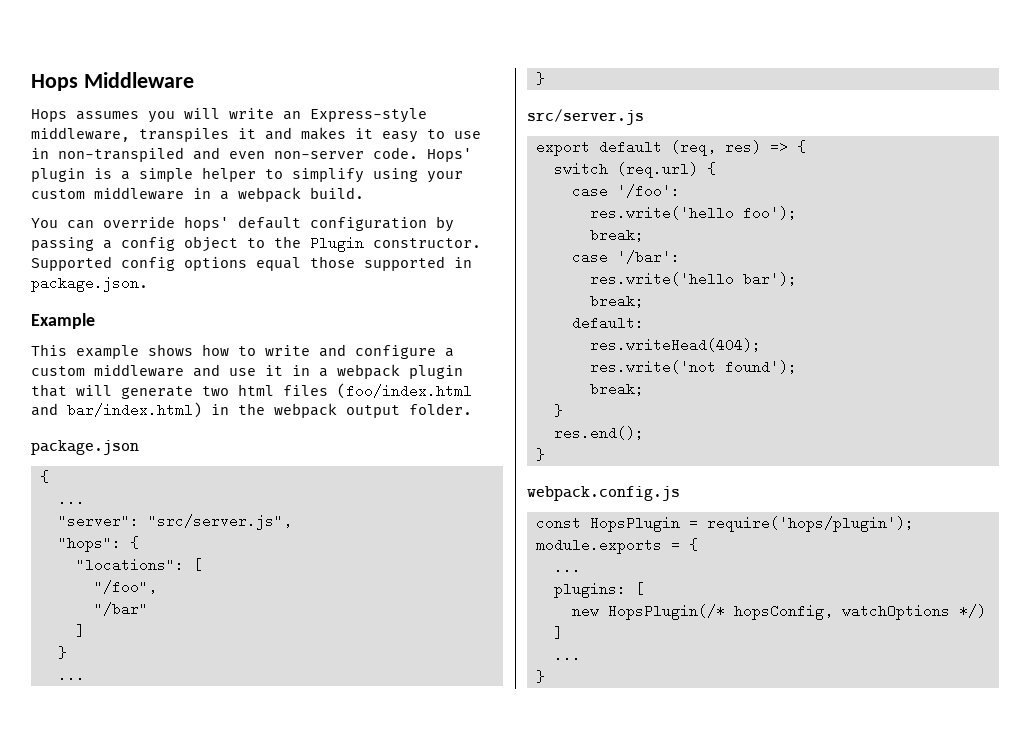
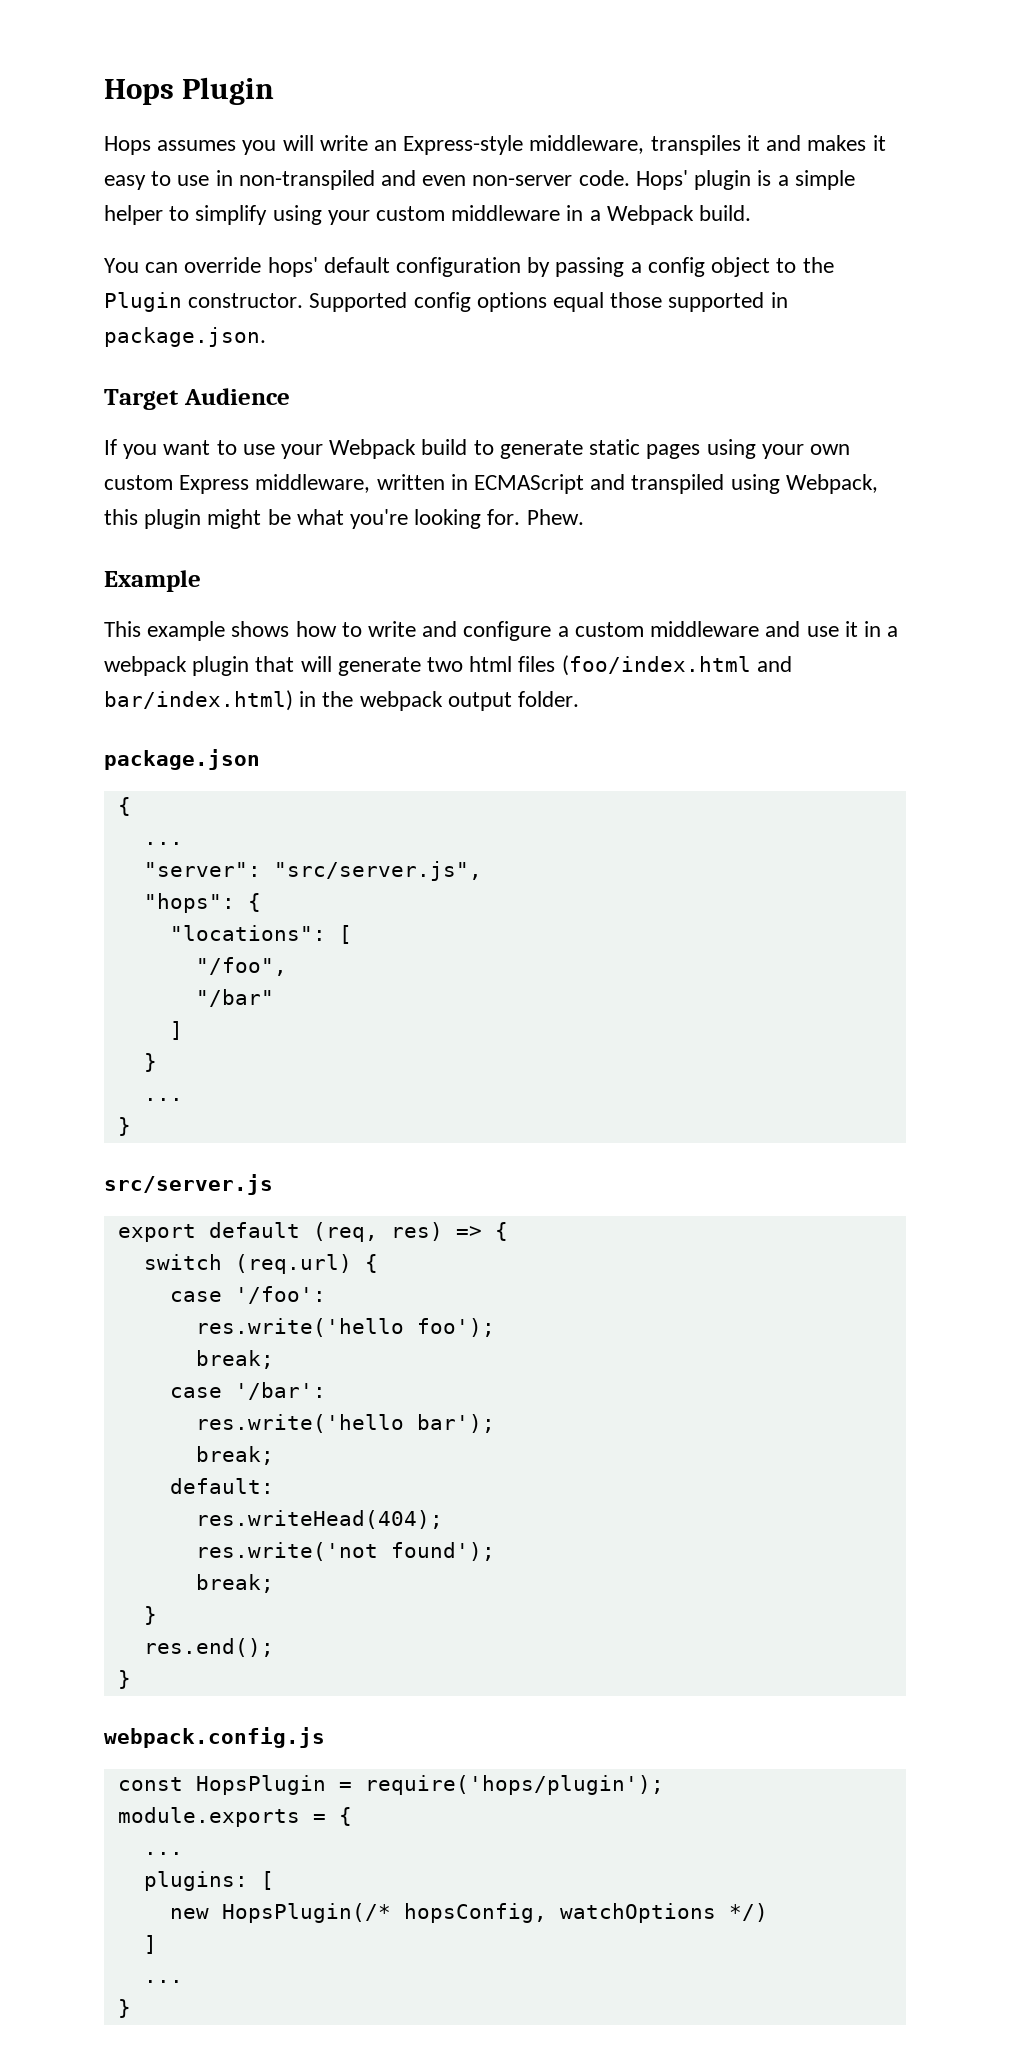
- Hops Middleware
+ Hops Plugin
- Hops' plugin is a simple helper to simplify using your custom middleware in a webpack build.
+ Hops' plugin is a simple helper to simplify using your custom middleware in a Webpack build.
+ Target Audience
+ If you want to use your Webpack build to generate static pages using your own custom Express middleware, written in ECMAScript and transpiled using Webpack, this plugin might be what you're looking for. Phew.

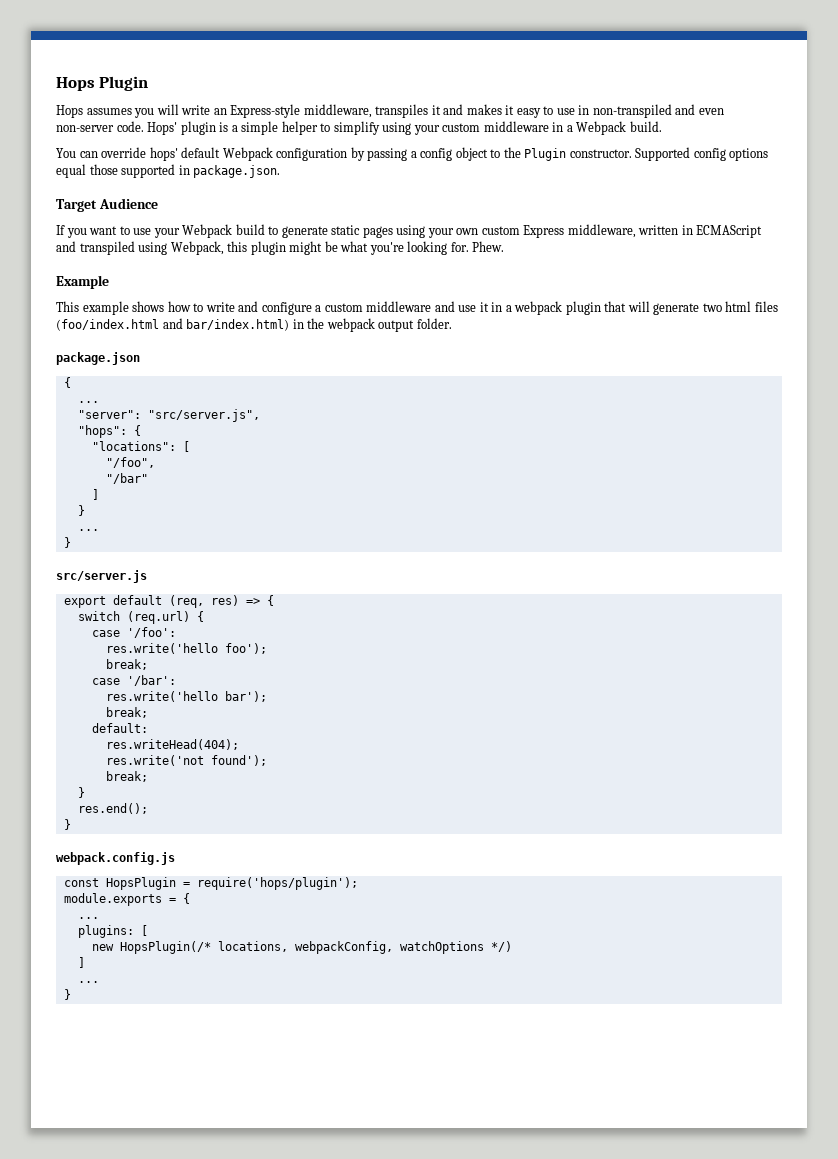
- You can override hops' default configuration by passing a config object to the Plugin constructor.
+ You can override hops' default Webpack configuration by passing a config object to the Plugin constructor.
- new HopsPlugin(/* hopsConfig, watchOptions */)
+ new HopsPlugin(/* locations, webpackConfig, watchOptions */)

